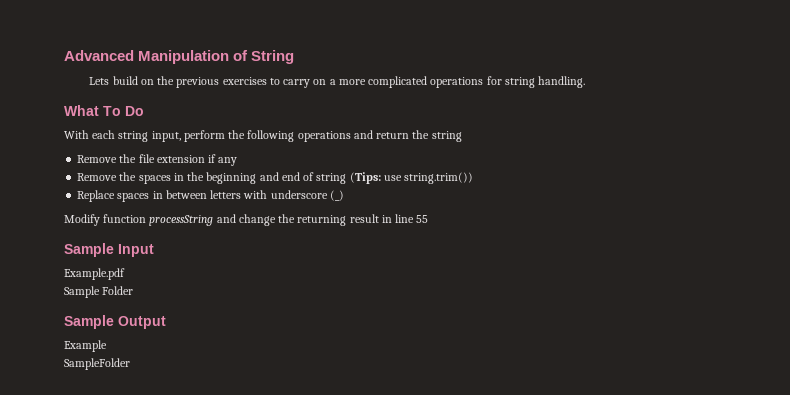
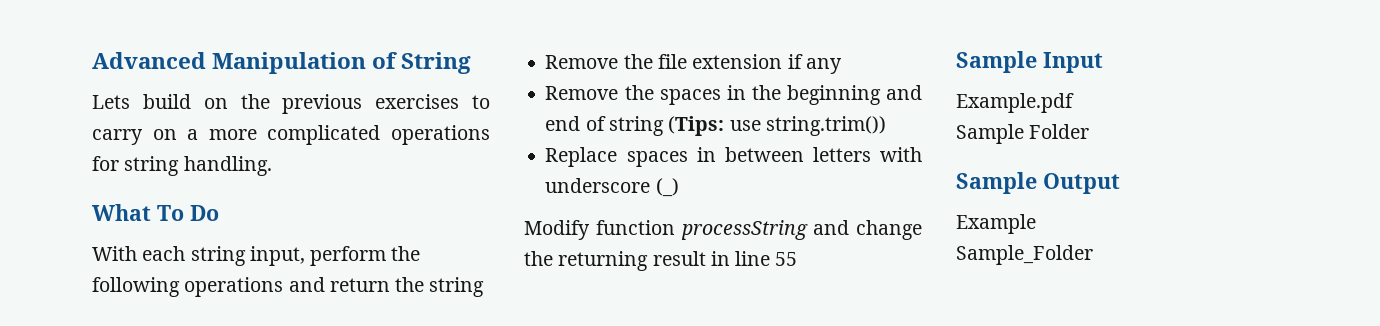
- SampleFolder
+ Sample_Folder

